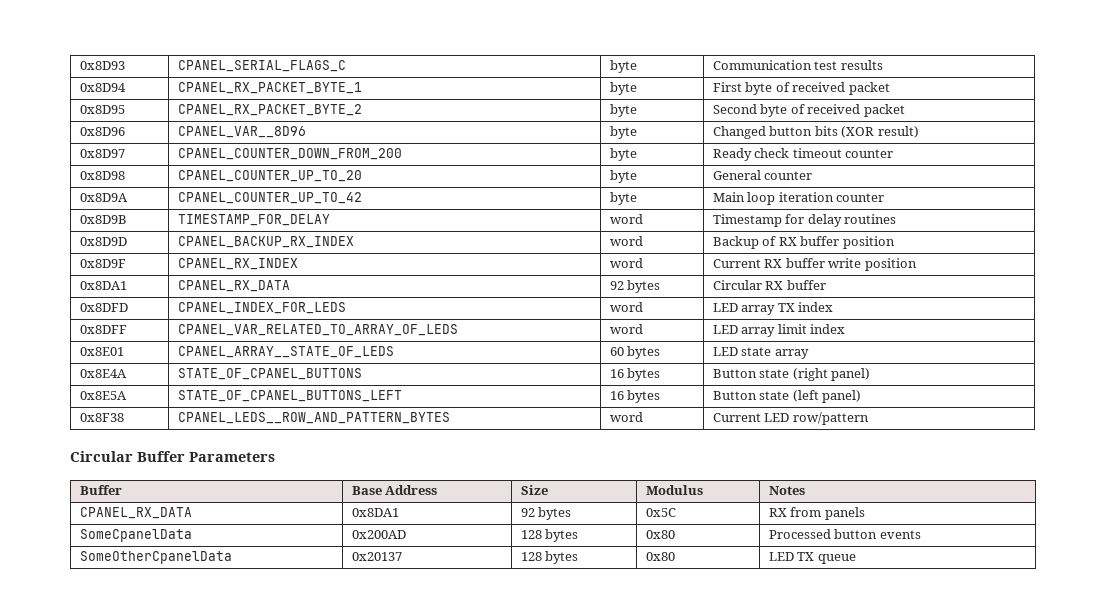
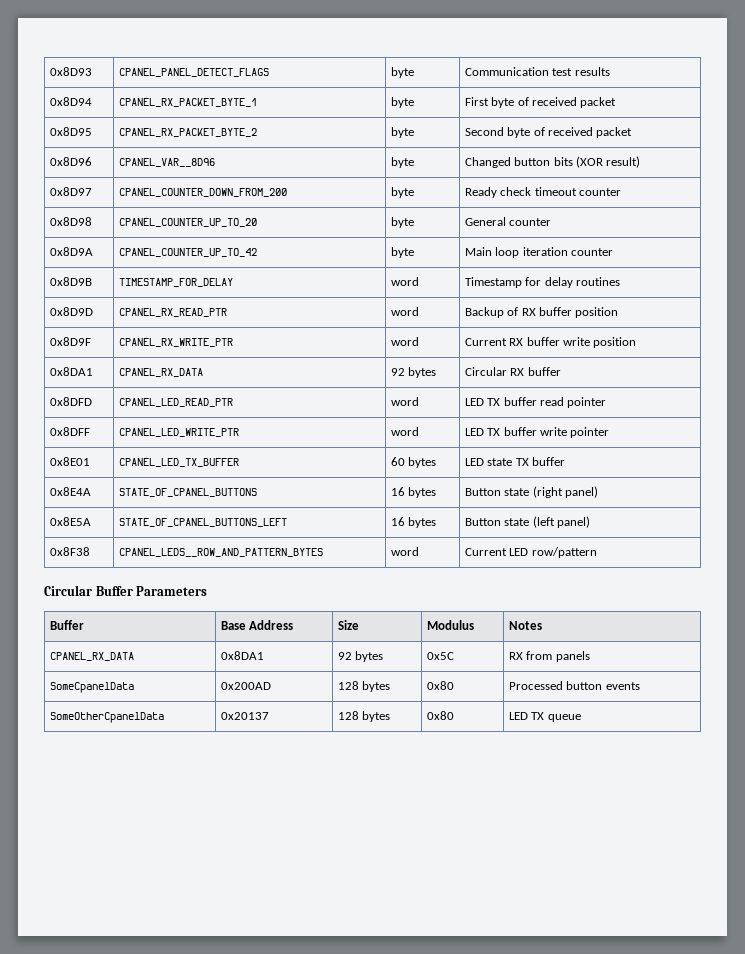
- 0x8D93 | CPANEL_SERIAL_FLAGS_C | byte | Communication test results
+ 0x8D93 | CPANEL_PANEL_DETECT_FLAGS | byte | Communication test results
- 0x8D9D | CPANEL_BACKUP_RX_INDEX | word | Backup of RX buffer position
+ 0x8D9D | CPANEL_RX_READ_PTR | word | Backup of RX buffer position
- 0x8D9F | CPANEL_RX_INDEX | word | Current RX buffer write position
+ 0x8D9F | CPANEL_RX_WRITE_PTR | word | Current RX buffer write position
- 0x8DFD | CPANEL_INDEX_FOR_LEDS | word | LED array TX index
+ 0x8DFD | CPANEL_LED_READ_PTR | word | LED TX buffer read pointer
- 0x8DFF | CPANEL_VAR_RELATED_TO_ARRAY_OF_LEDS | word | LED array limit index
+ 0x8DFF | CPANEL_LED_WRITE_PTR | word | LED TX buffer write pointer
- 0x8E01 | CPANEL_ARRAY__STATE_OF_LEDS | 60 bytes | LED state array
+ 0x8E01 | CPANEL_LED_TX_BUFFER | 60 bytes | LED state TX buffer

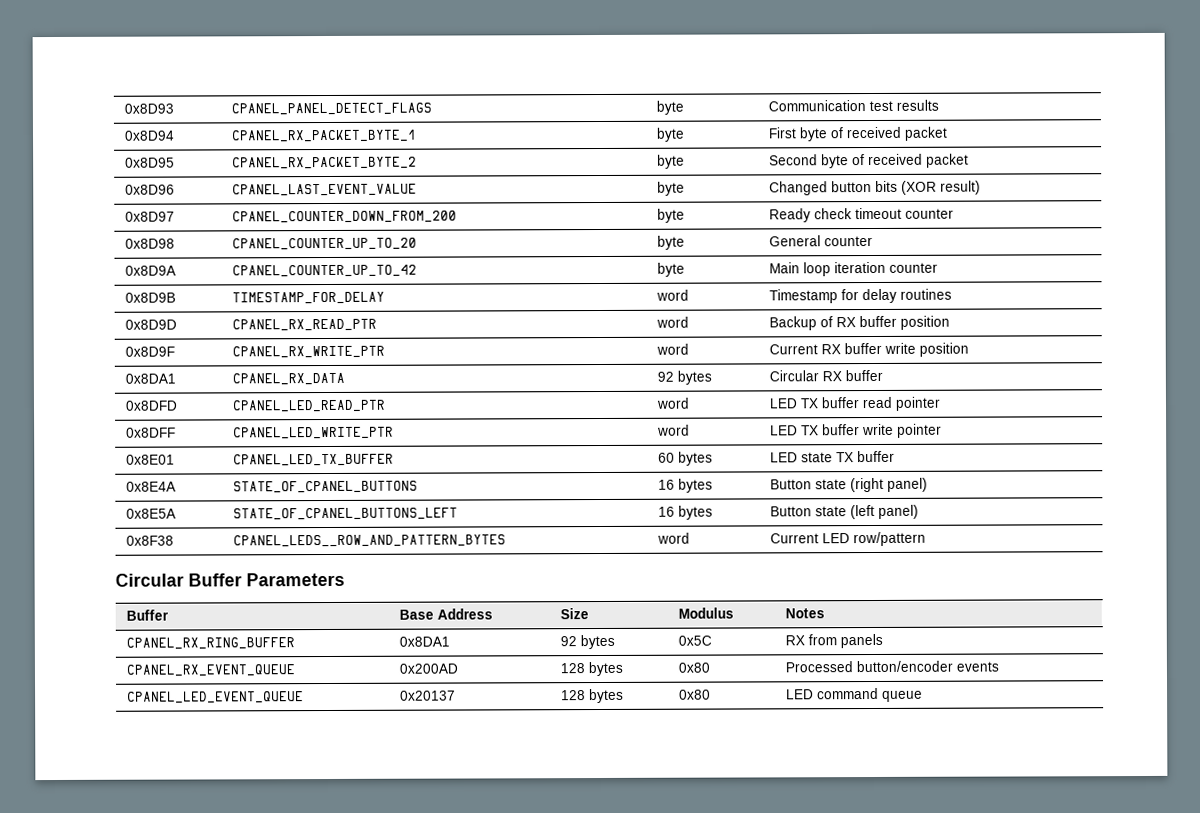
- 0x8D96 | CPANEL_VAR__8D96 | byte | Changed button bits (XOR result)
+ 0x8D96 | CPANEL_LAST_EVENT_VALUE | byte | Changed button bits (XOR result)
- CPANEL_RX_DATA | 0x8DA1 | 92 bytes | 0x5C | RX from panels
+ CPANEL_RX_RING_BUFFER | 0x8DA1 | 92 bytes | 0x5C | RX from panels
- SomeCpanelData | 0x200AD | 128 bytes | 0x80 | Processed button events
+ CPANEL_RX_EVENT_QUEUE | 0x200AD | 128 bytes | 0x80 | Processed button/encoder events
- SomeOtherCpanelData | 0x20137 | 128 bytes | 0x80 | LED TX queue
+ CPANEL_LED_EVENT_QUEUE | 0x20137 | 128 bytes | 0x80 | LED command queue

